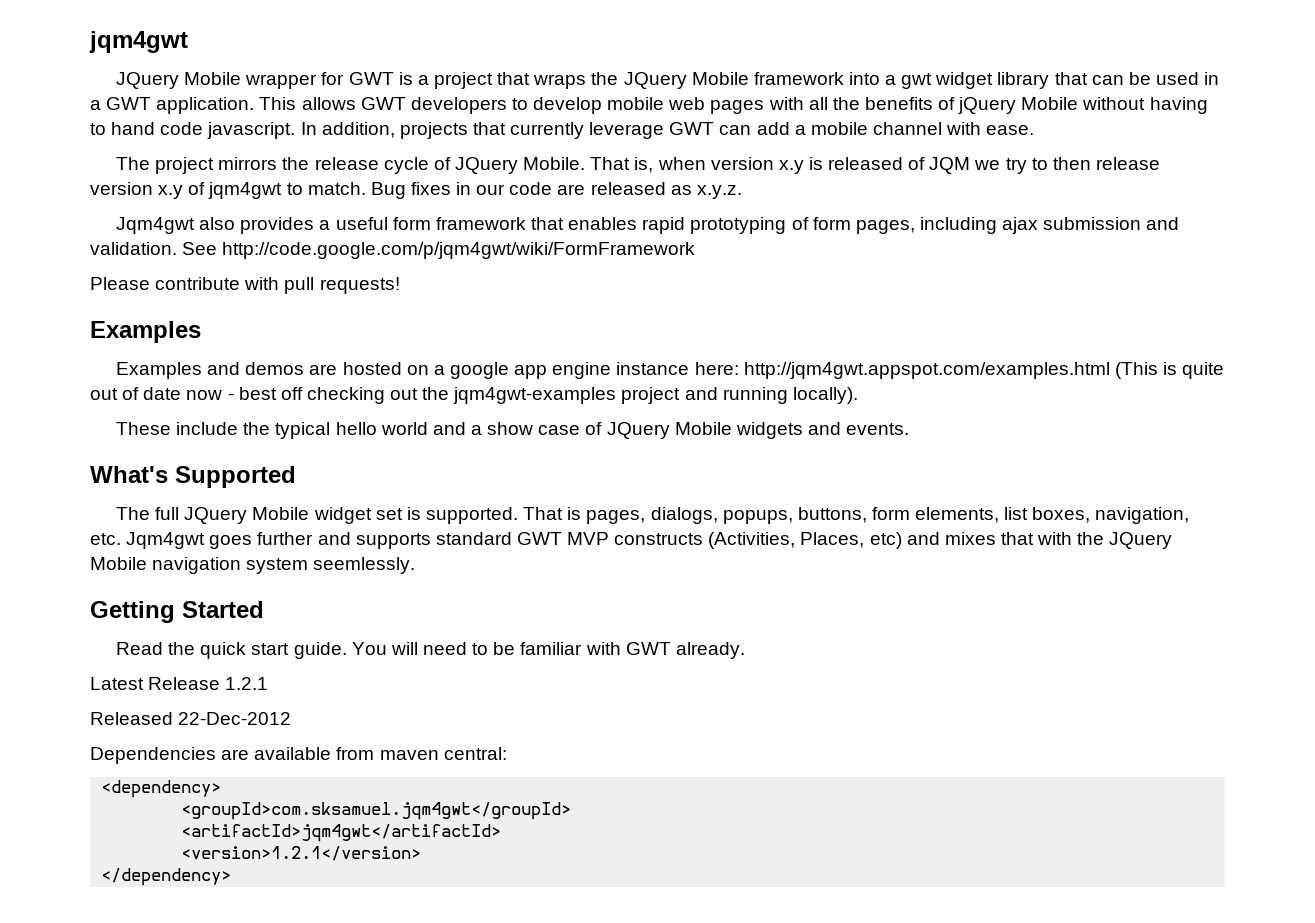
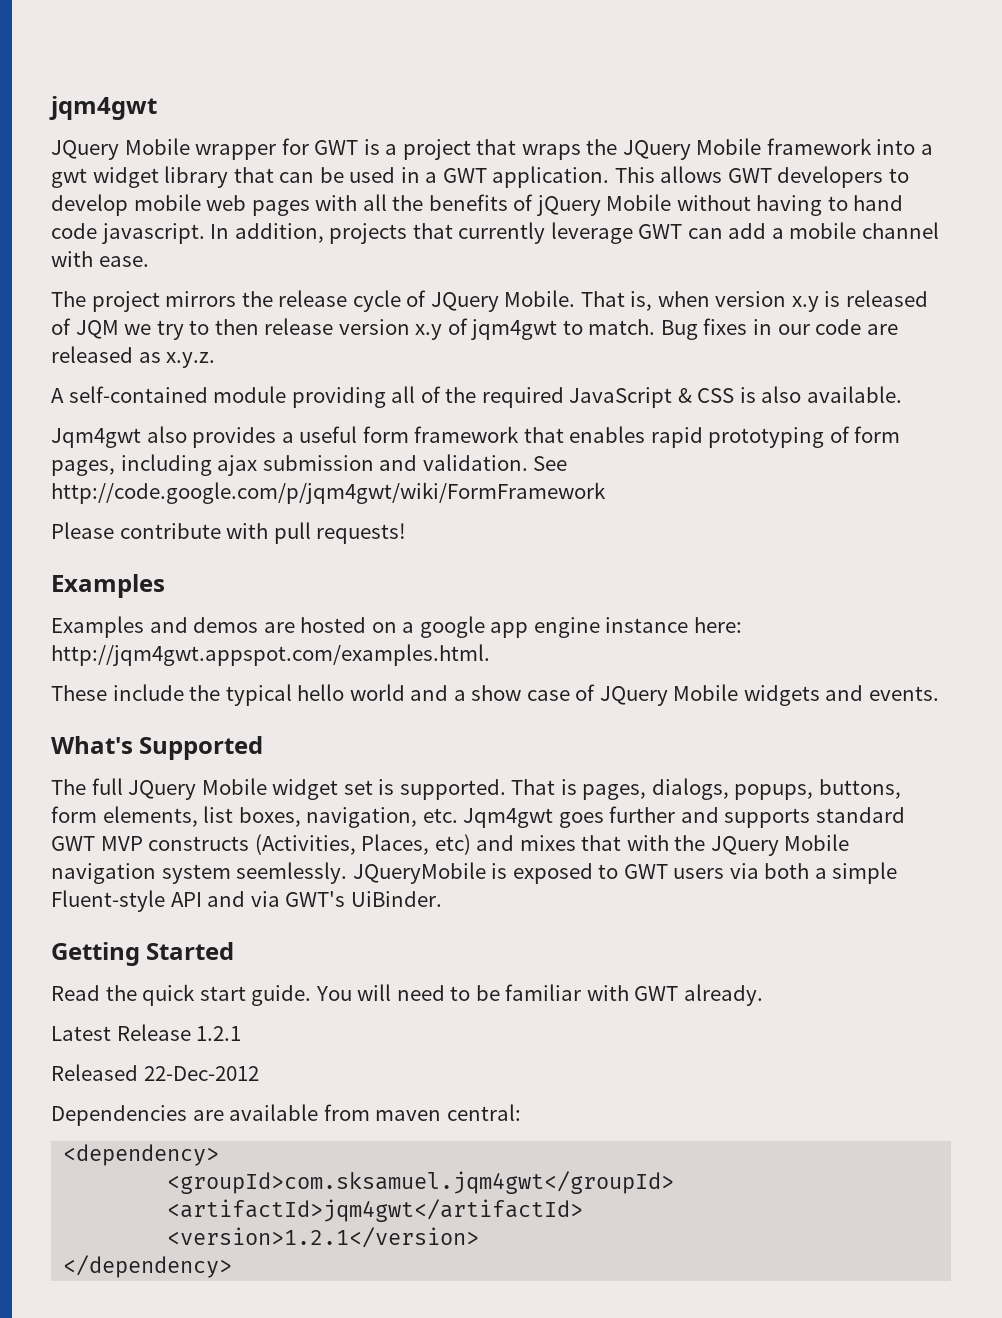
+ A self-contained module providing all of the required JavaScript & CSS is also available.
- Examples and demos are hosted on a google app engine instance here: http://jqm4gwt.appspot.com/examples.html (This is quite out of date now - best off checking out the jqm4gwt-examples project and running locally).
+ Examples and demos are hosted on a google app engine instance here: http://jqm4gwt.appspot.com/examples.html.
+ JQueryMobile is exposed to GWT users via both a simple Fluent-style API and via GWT's UiBinder.

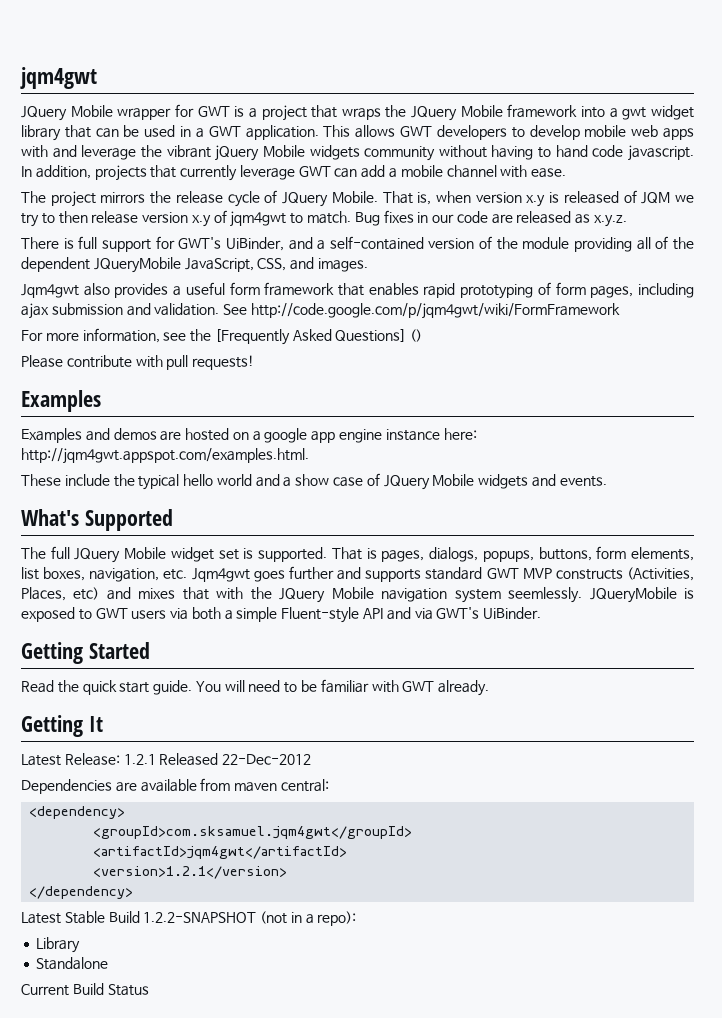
- This allows GWT developers to develop mobile web pages with all the benefits of jQuery Mobile without having to hand code javascript.
+ This allows GWT developers to develop mobile web apps with and leverage the vibrant jQuery Mobile widgets community without having to hand code javascript.
- A self-contained module providing all of the required JavaScript & CSS is also available.
+ There is full support for GWT's UiBinder, and a self-contained version of the module providing all of the dependent JQueryMobile JavaScript, CSS, and images.
+ For more information, see the [Frequently Asked Questions] ()
- Latest Release 1.2.1
- Released 22-Dec-2012
+ Getting It
+ Latest Release: 1.2.1 Released 22-Dec-2012
+ Latest Stable Build 1.2.2-SNAPSHOT (not in a repo):
+ Library
+ Standalone
+ Current Build Status

